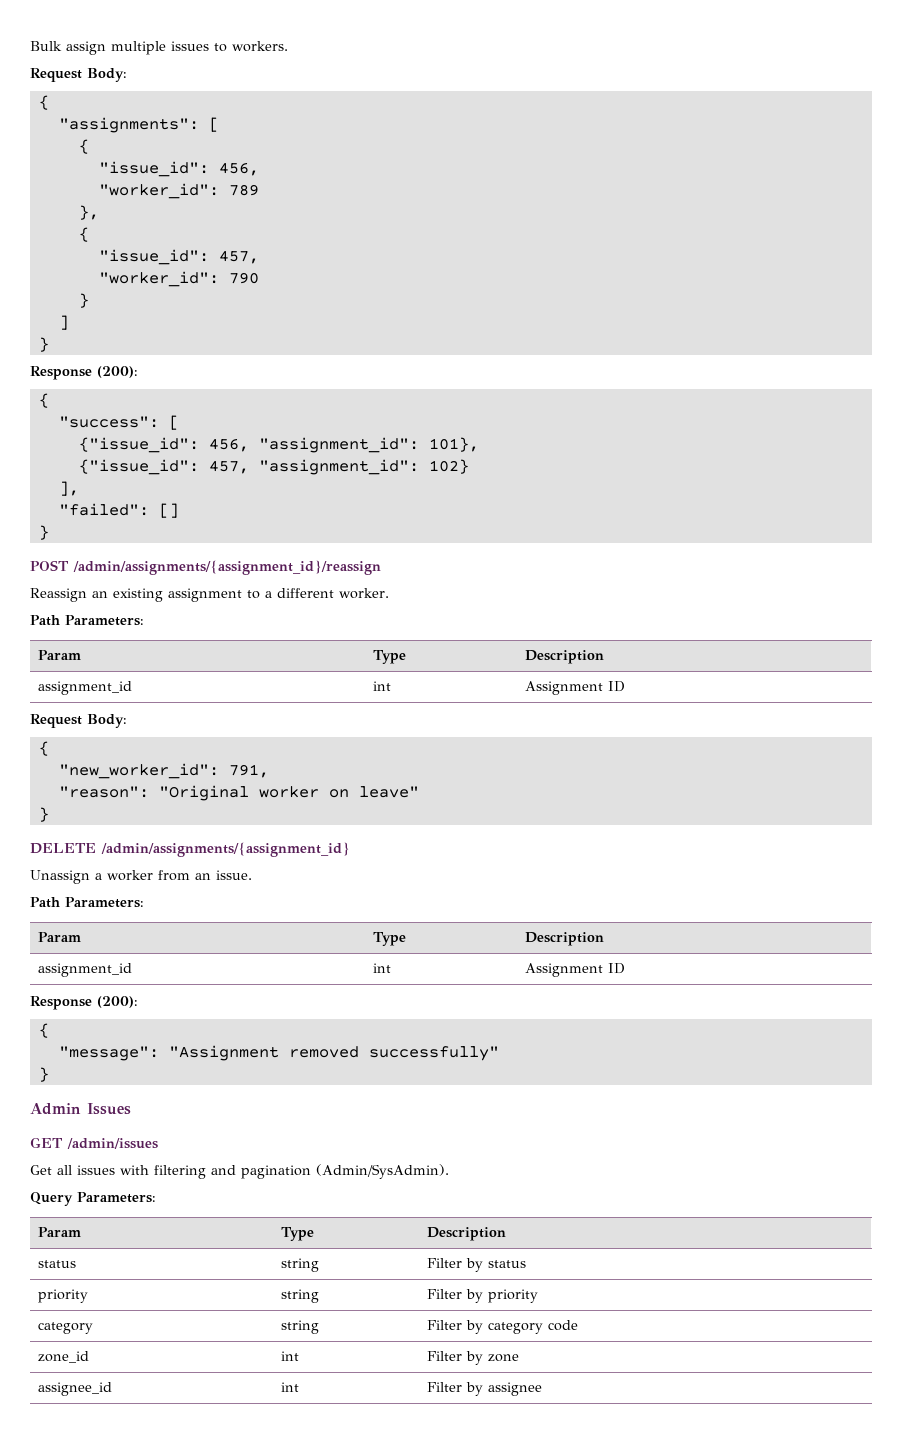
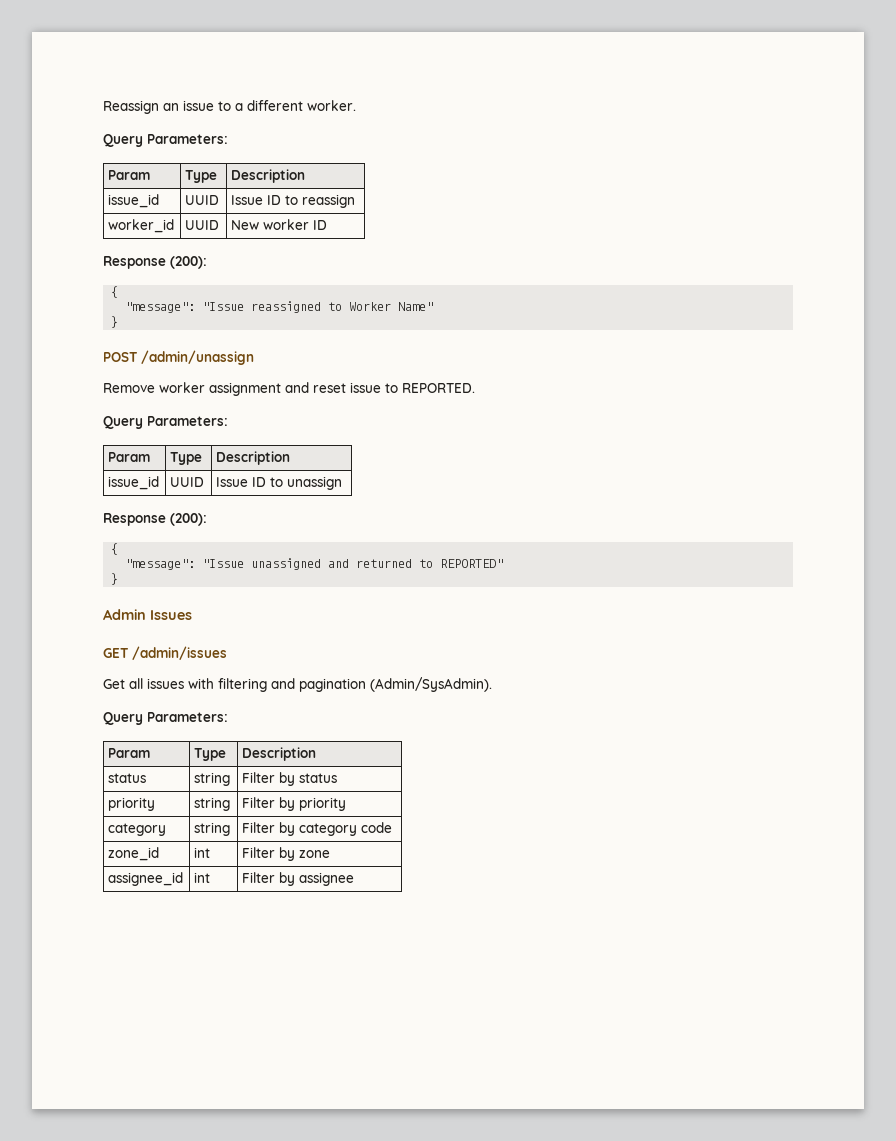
- Bulk assign multiple issues to workers.
- Request Body:
- {
- "assignments": [
- {
- "issue_id": 456,
- "worker_id": 789
- },
- {
- "issue_id": 457,
- "worker_id": 790
- }
- ]
- }
+ Reassign an issue to a different worker.
+ Query Parameters:
+ Param | Type | Description
+ issue_id | UUID | Issue ID to reassign
+ worker_id | UUID | New worker ID
  Response (200):
  {
- "success": [
- {"issue_id": 456, "assignment_id": 101},
- {"issue_id": 457, "assignment_id": 102}
- ],
- "failed": []
+ "message": "Issue reassigned to Worker Name"
  }
- POST /admin/assignments/{assignment_id}/reassign
- Reassign an existing assignment to a different worker.
- Path Parameters:
+ POST /admin/unassign
+ Remove worker assignment and reset issue to REPORTED.
+ Query Parameters:
  Param | Type | Description
- assignment_id | int | Assignment ID
- Request Body:
- {
- "new_worker_id": 791,
- "reason": "Original worker on leave"
- }
- DELETE /admin/assignments/{assignment_id}
- Unassign a worker from an issue.
- Path Parameters:
- Param | Type | Description
- assignment_id | int | Assignment ID
+ issue_id | UUID | Issue ID to unassign
  Response (200):
  {
- "message": "Assignment removed successfully"
+ "message": "Issue unassigned and returned to REPORTED"

